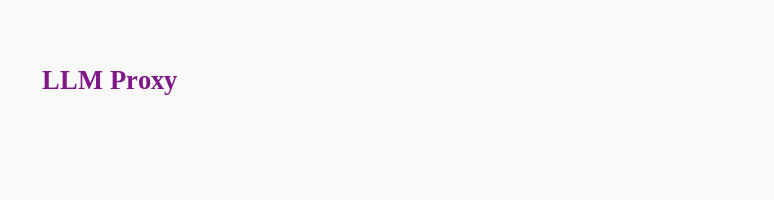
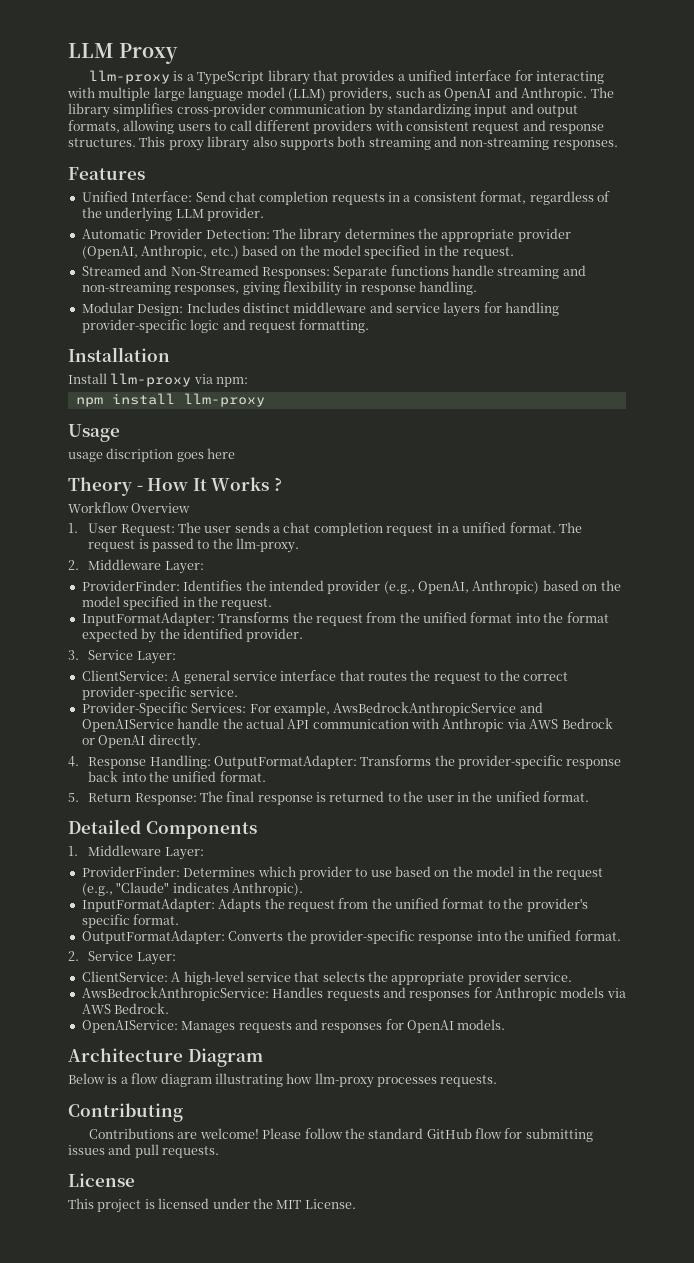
+ llm-proxy is a TypeScript library that provides a unified interface for interacting with multiple large language model (LLM) providers, such as OpenAI and Anthropic. The library simplifies cross-provider communication by standardizing input and output formats, allowing users to call different providers with consistent request and response structures. This proxy library also supports both streaming and non-streaming responses.
+ Features
+ Unified Interface: Send chat completion requests in a consistent format, regardless of the underlying LLM provider.
+ Automatic Provider Detection: The library determines the appropriate provider (OpenAI, Anthropic, etc.) based on the model specified in the request.
+ Streamed and Non-Streamed Responses: Separate functions handle streaming and non-streaming responses, giving flexibility in response handling.
+ Modular Design: Includes distinct middleware and service layers for handling provider-specific logic and request formatting.
+ Installation
+ Install llm-proxy via npm:
+ npm install llm-proxy
+ Usage
+ usage discription goes here
+ Theory - How It Works ?
+ Workflow Overview
+ 1. User Request: The user sends a chat completion request in a unified format. The request is passed to the llm-proxy.
+ 2. Middleware Layer:
+ ProviderFinder: Identifies the intended provider (e.g., OpenAI, Anthropic) based on the model specified in the request.
+ InputFormatAdapter: Transforms the request from the unified format into the format expected by the identified provider.
+ 3. Service Layer:
+ ClientService: A general service interface that routes the request to the correct provider-specific service.
+ Provider-Specific Services: For example, AwsBedrockAnthropicService and OpenAIService handle the actual API communication with Anthropic via AWS Bedrock or OpenAI directly.
+ 4. Response Handling: OutputFormatAdapter: Transforms the provider-specific response back into the unified format.
+ 5. Return Response: The final response is returned to the user in the unified format.
+ Detailed Components
+ 1. Middleware Layer:
+ ProviderFinder: Determines which provider to use based on the model in the request (e.g., "Claude" indicates Anthropic).
+ InputFormatAdapter: Adapts the request from the unified format to the provider's specific format.
+ OutputFormatAdapter: Converts the provider-specific response into the unified format.
+ 2. Service Layer:
+ ClientService: A high-level service that selects the appropriate provider service.
+ AwsBedrockAnthropicService: Handles requests and responses for Anthropic models via AWS Bedrock.
+ OpenAIService: Manages requests and responses for OpenAI models.
+ Architecture Diagram
+ Below is a flow diagram illustrating how llm-proxy processes requests.
+ Contributing
+ Contributions are welcome! Please follow the standard GitHub flow for submitting issues and pull requests.
+ License
+ This project is licensed under the MIT License.

